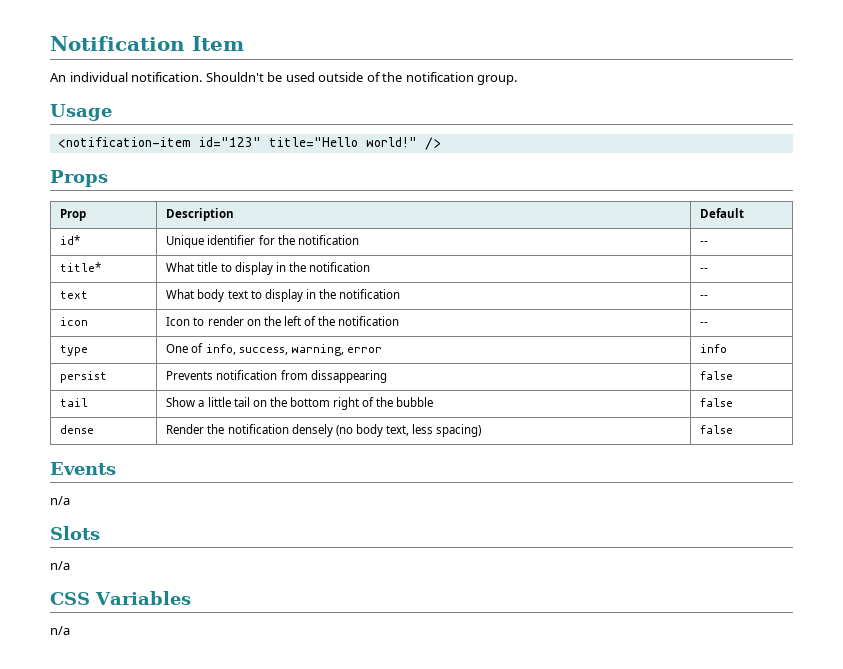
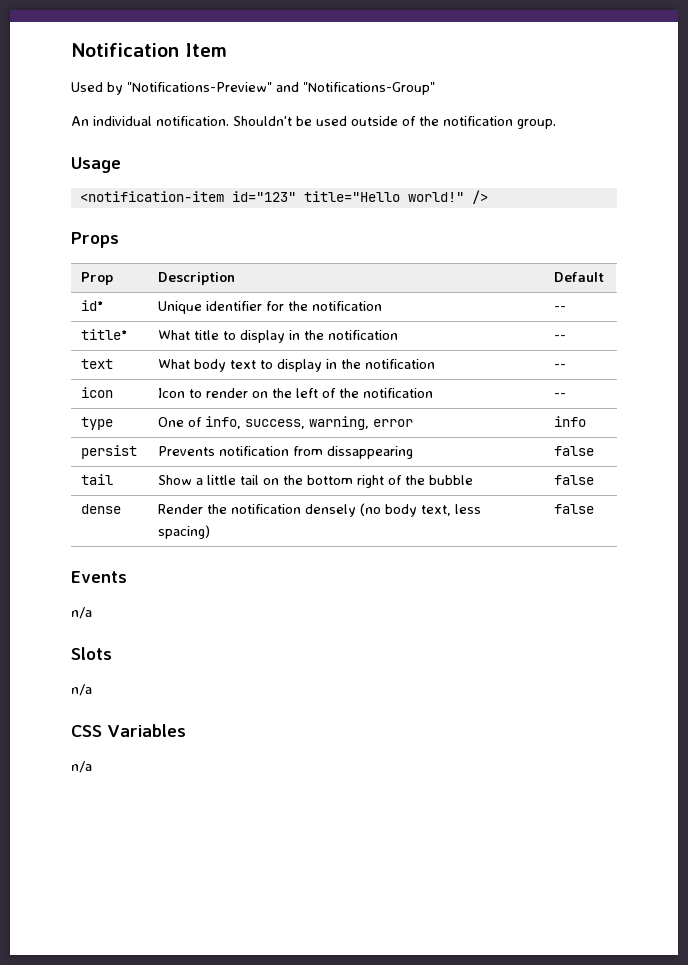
+ Used by "Notifications-Preview" and "Notifications-Group"

